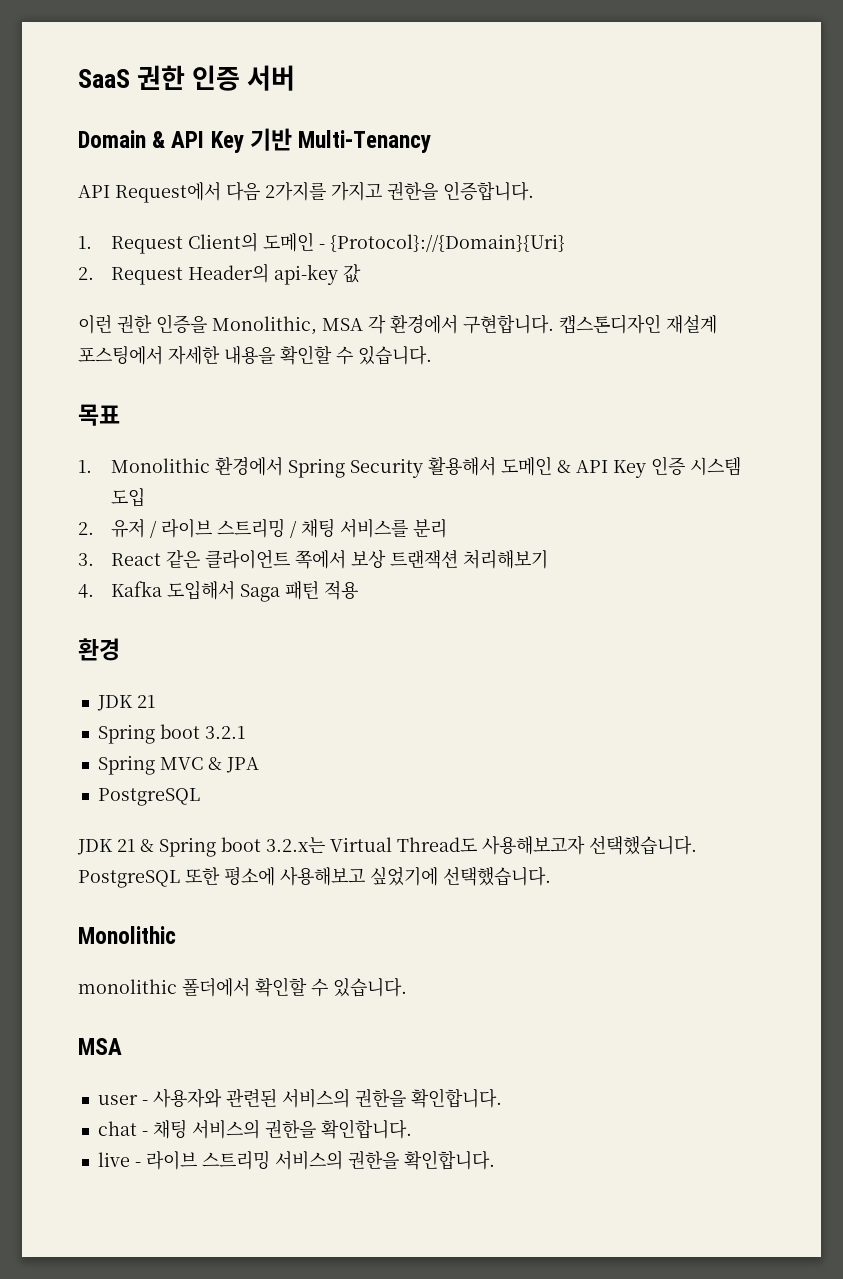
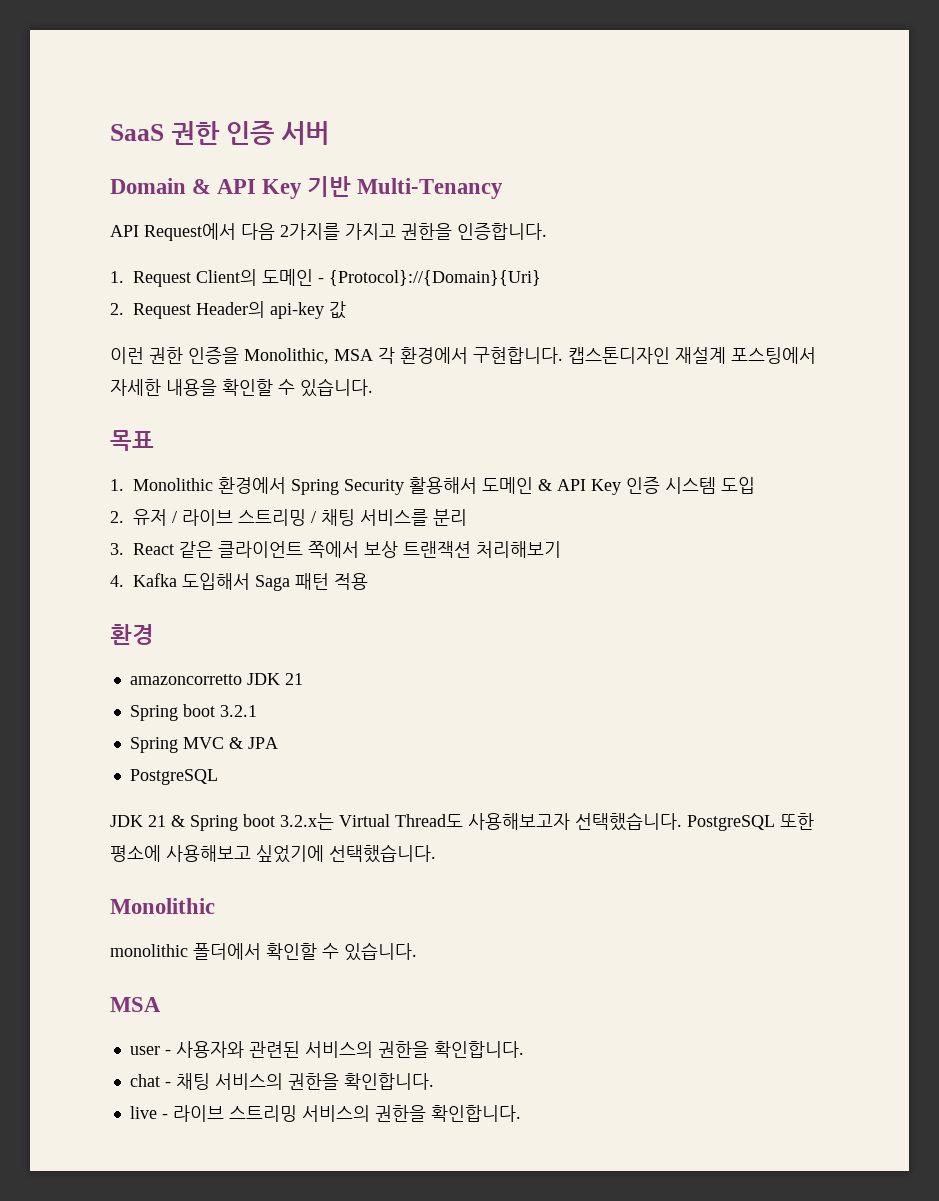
  환경
- JDK 21
+ amazoncorretto JDK 21

